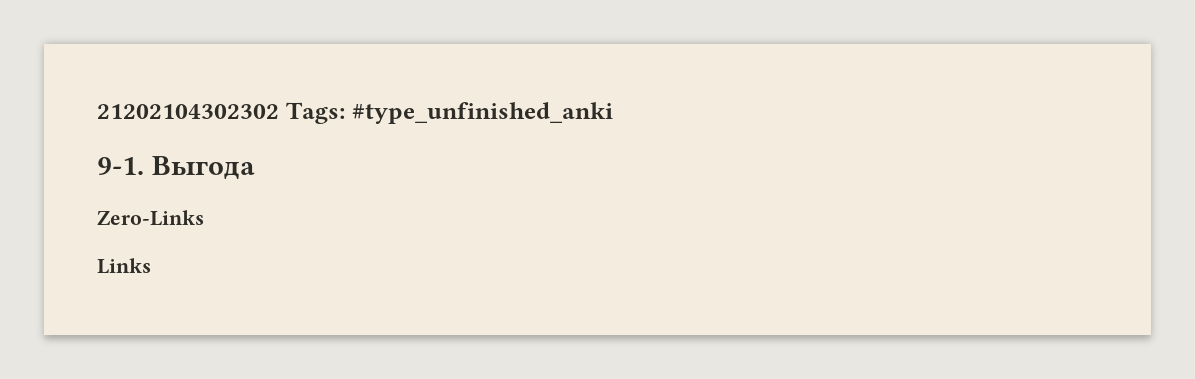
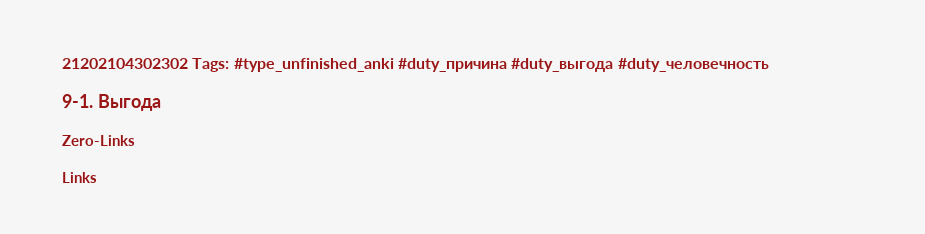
- 21202104302302 Tags: #type_unfinished_anki
+ 21202104302302 Tags: #type_unfinished_anki #duty_причина #duty_выгода #duty_человечность

